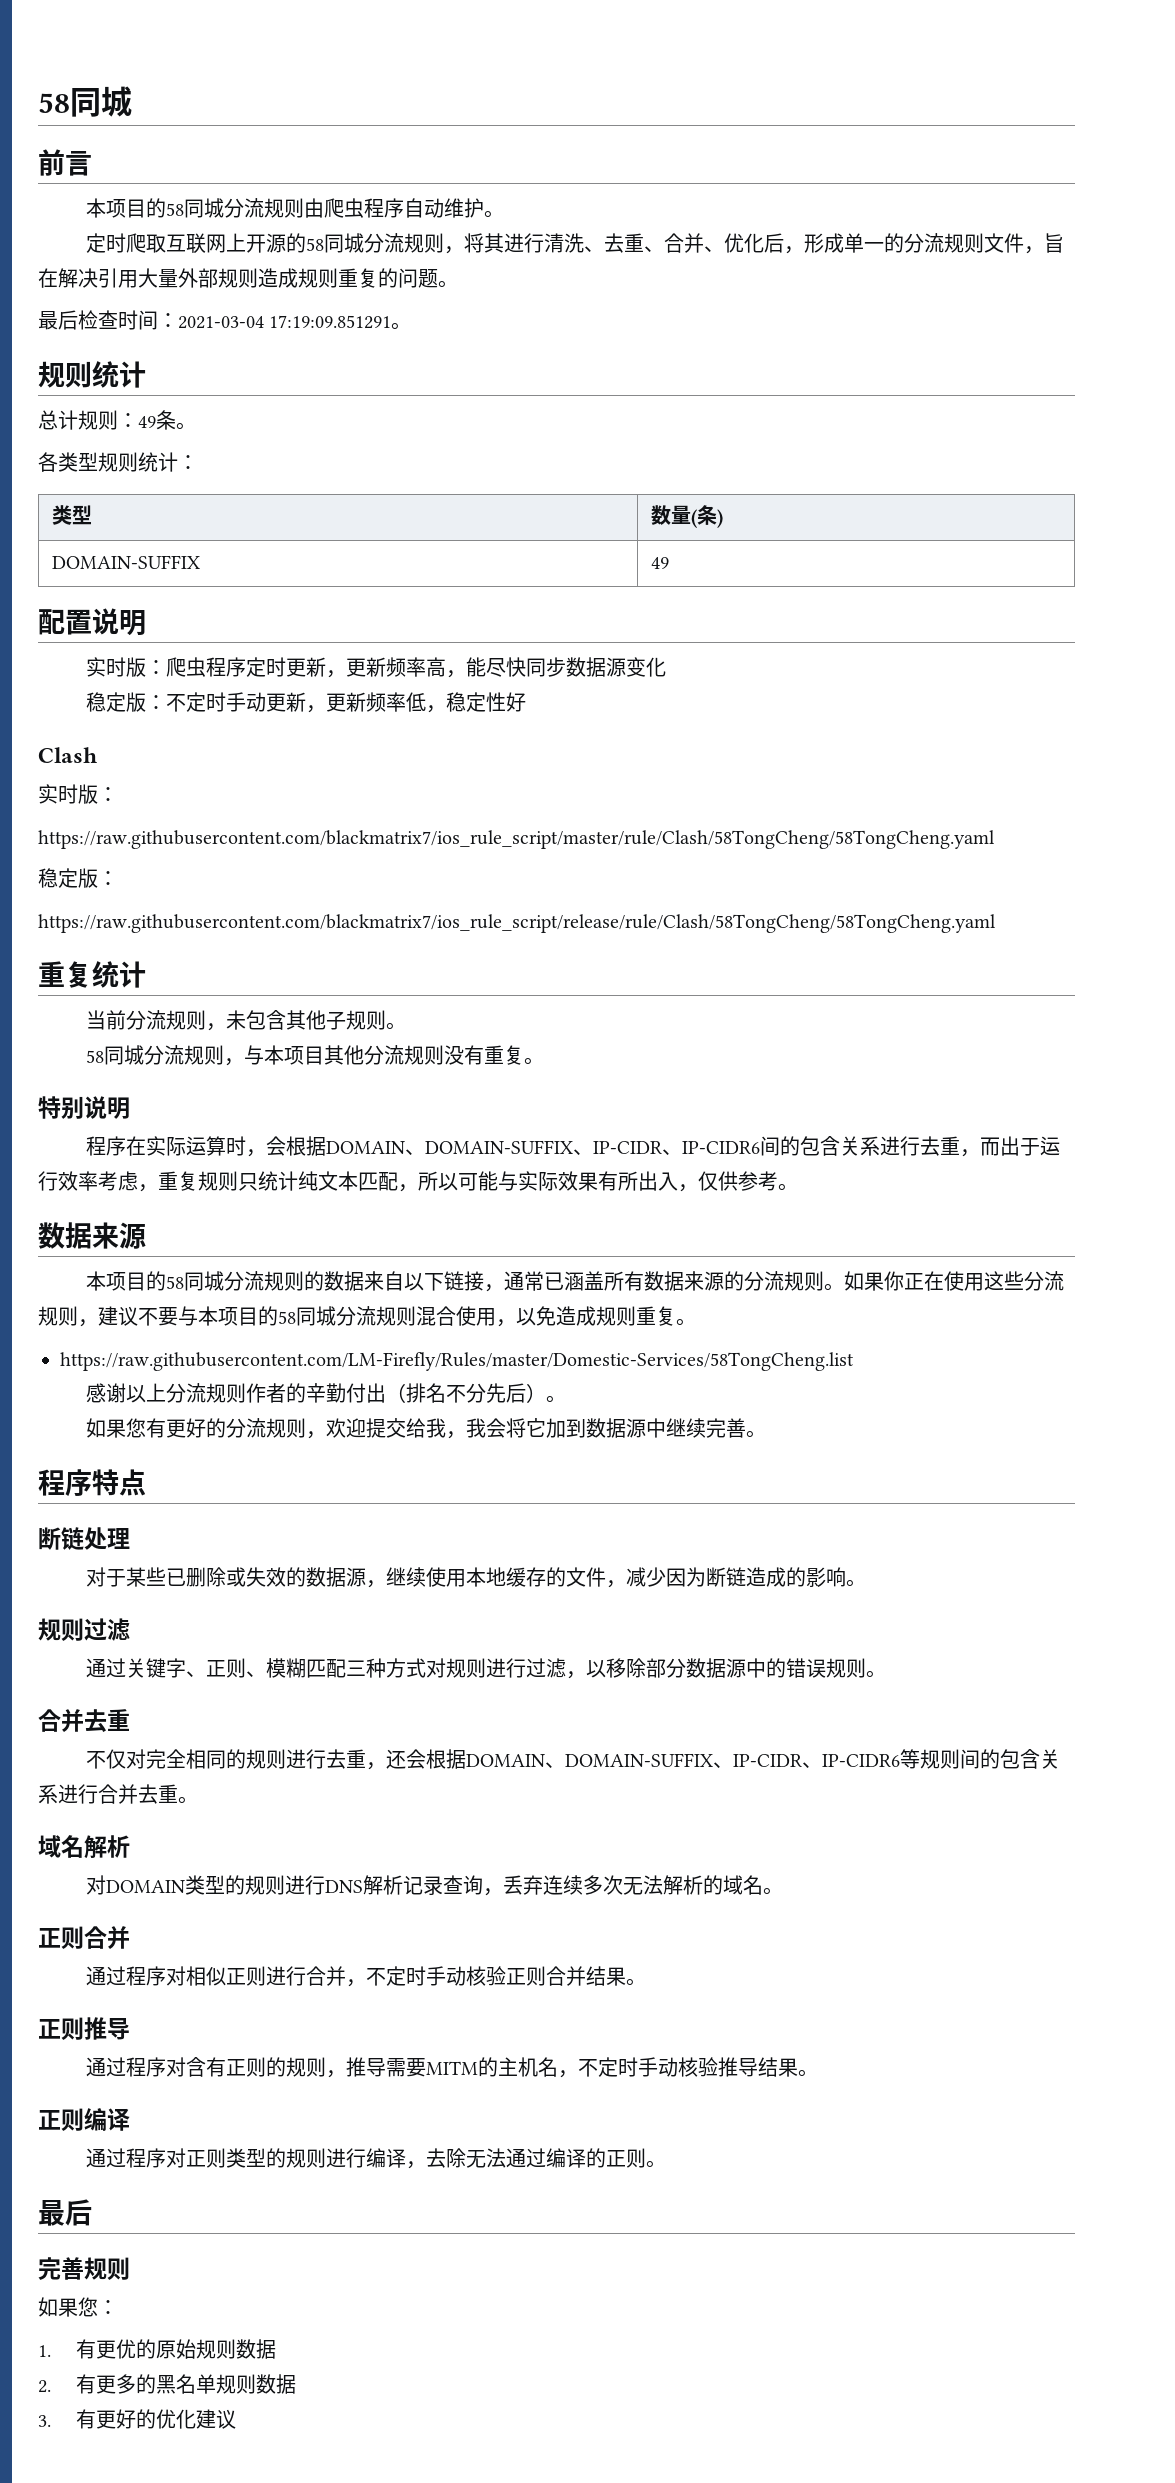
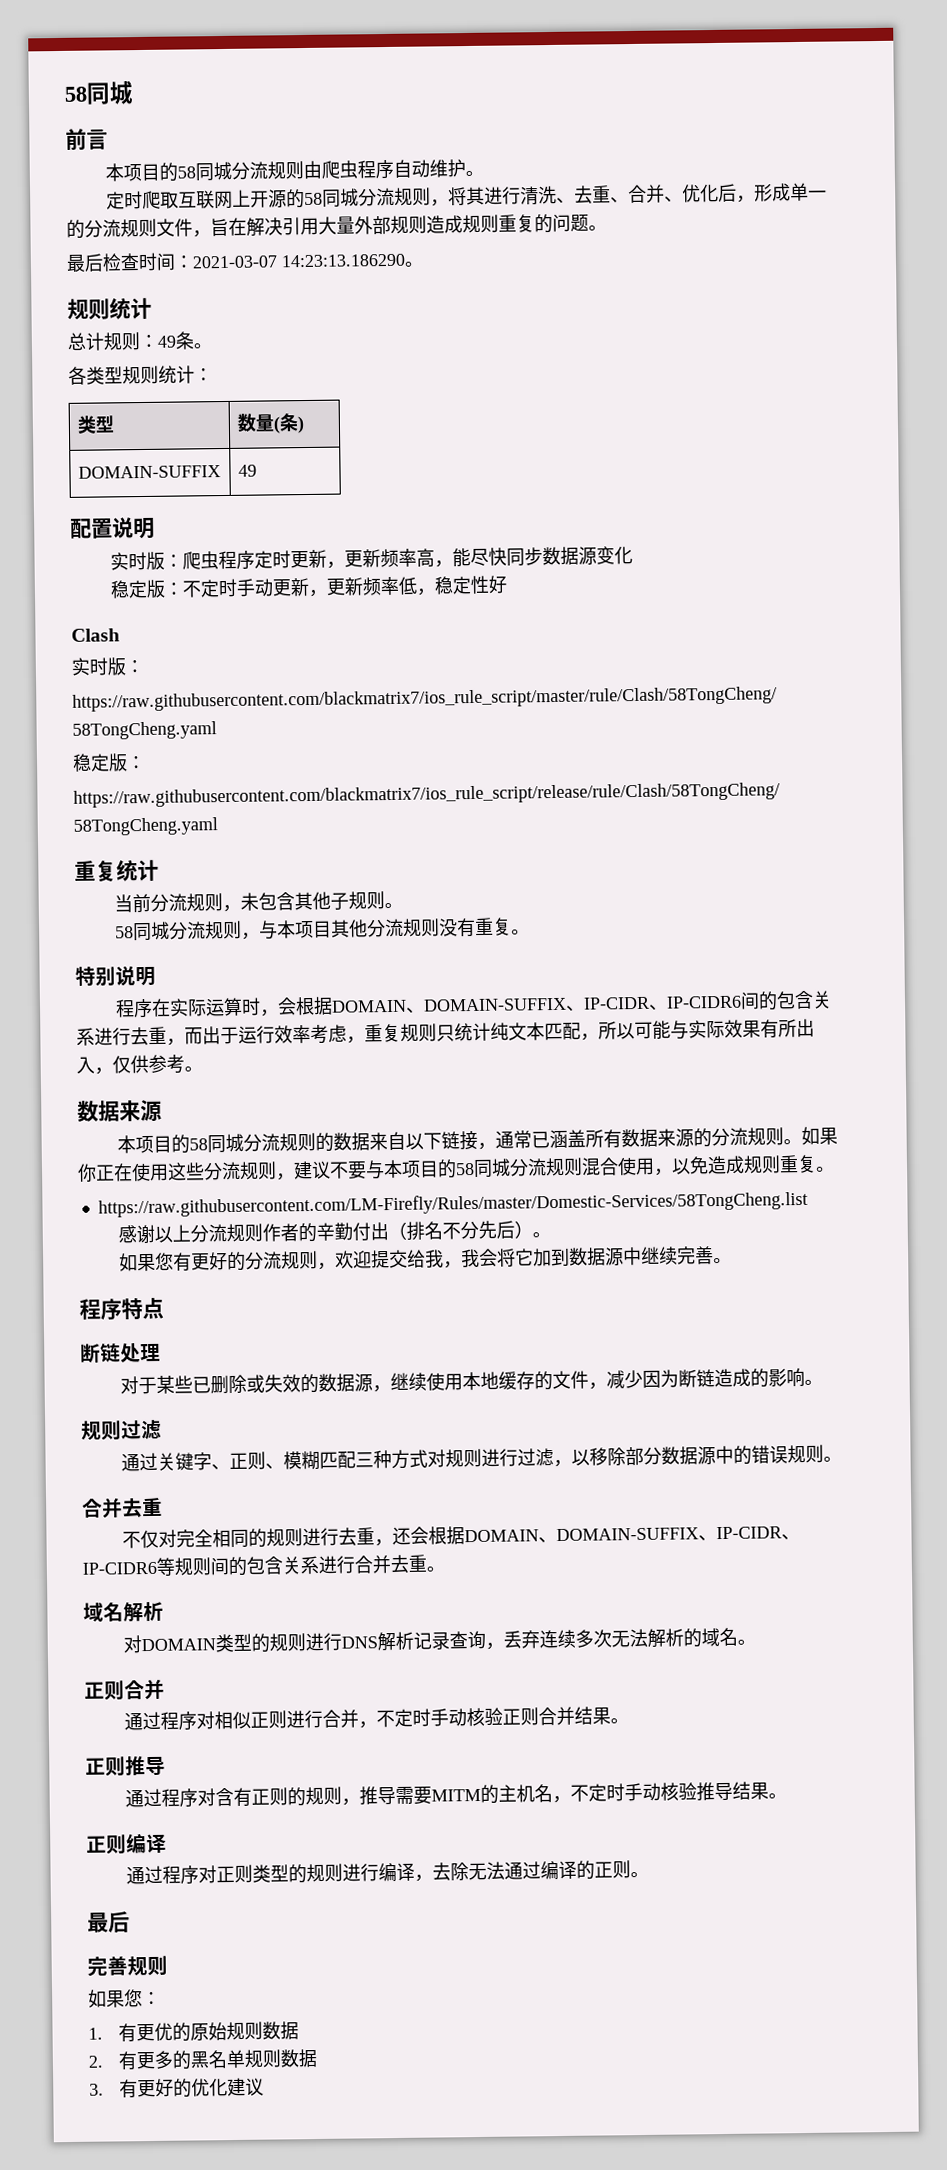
- 最后检查时间：2021-03-04 17:19:09.851291。
+ 最后检查时间：2021-03-07 14:23:13.186290。

